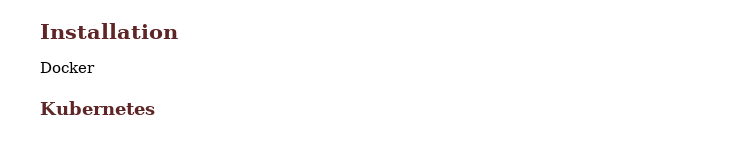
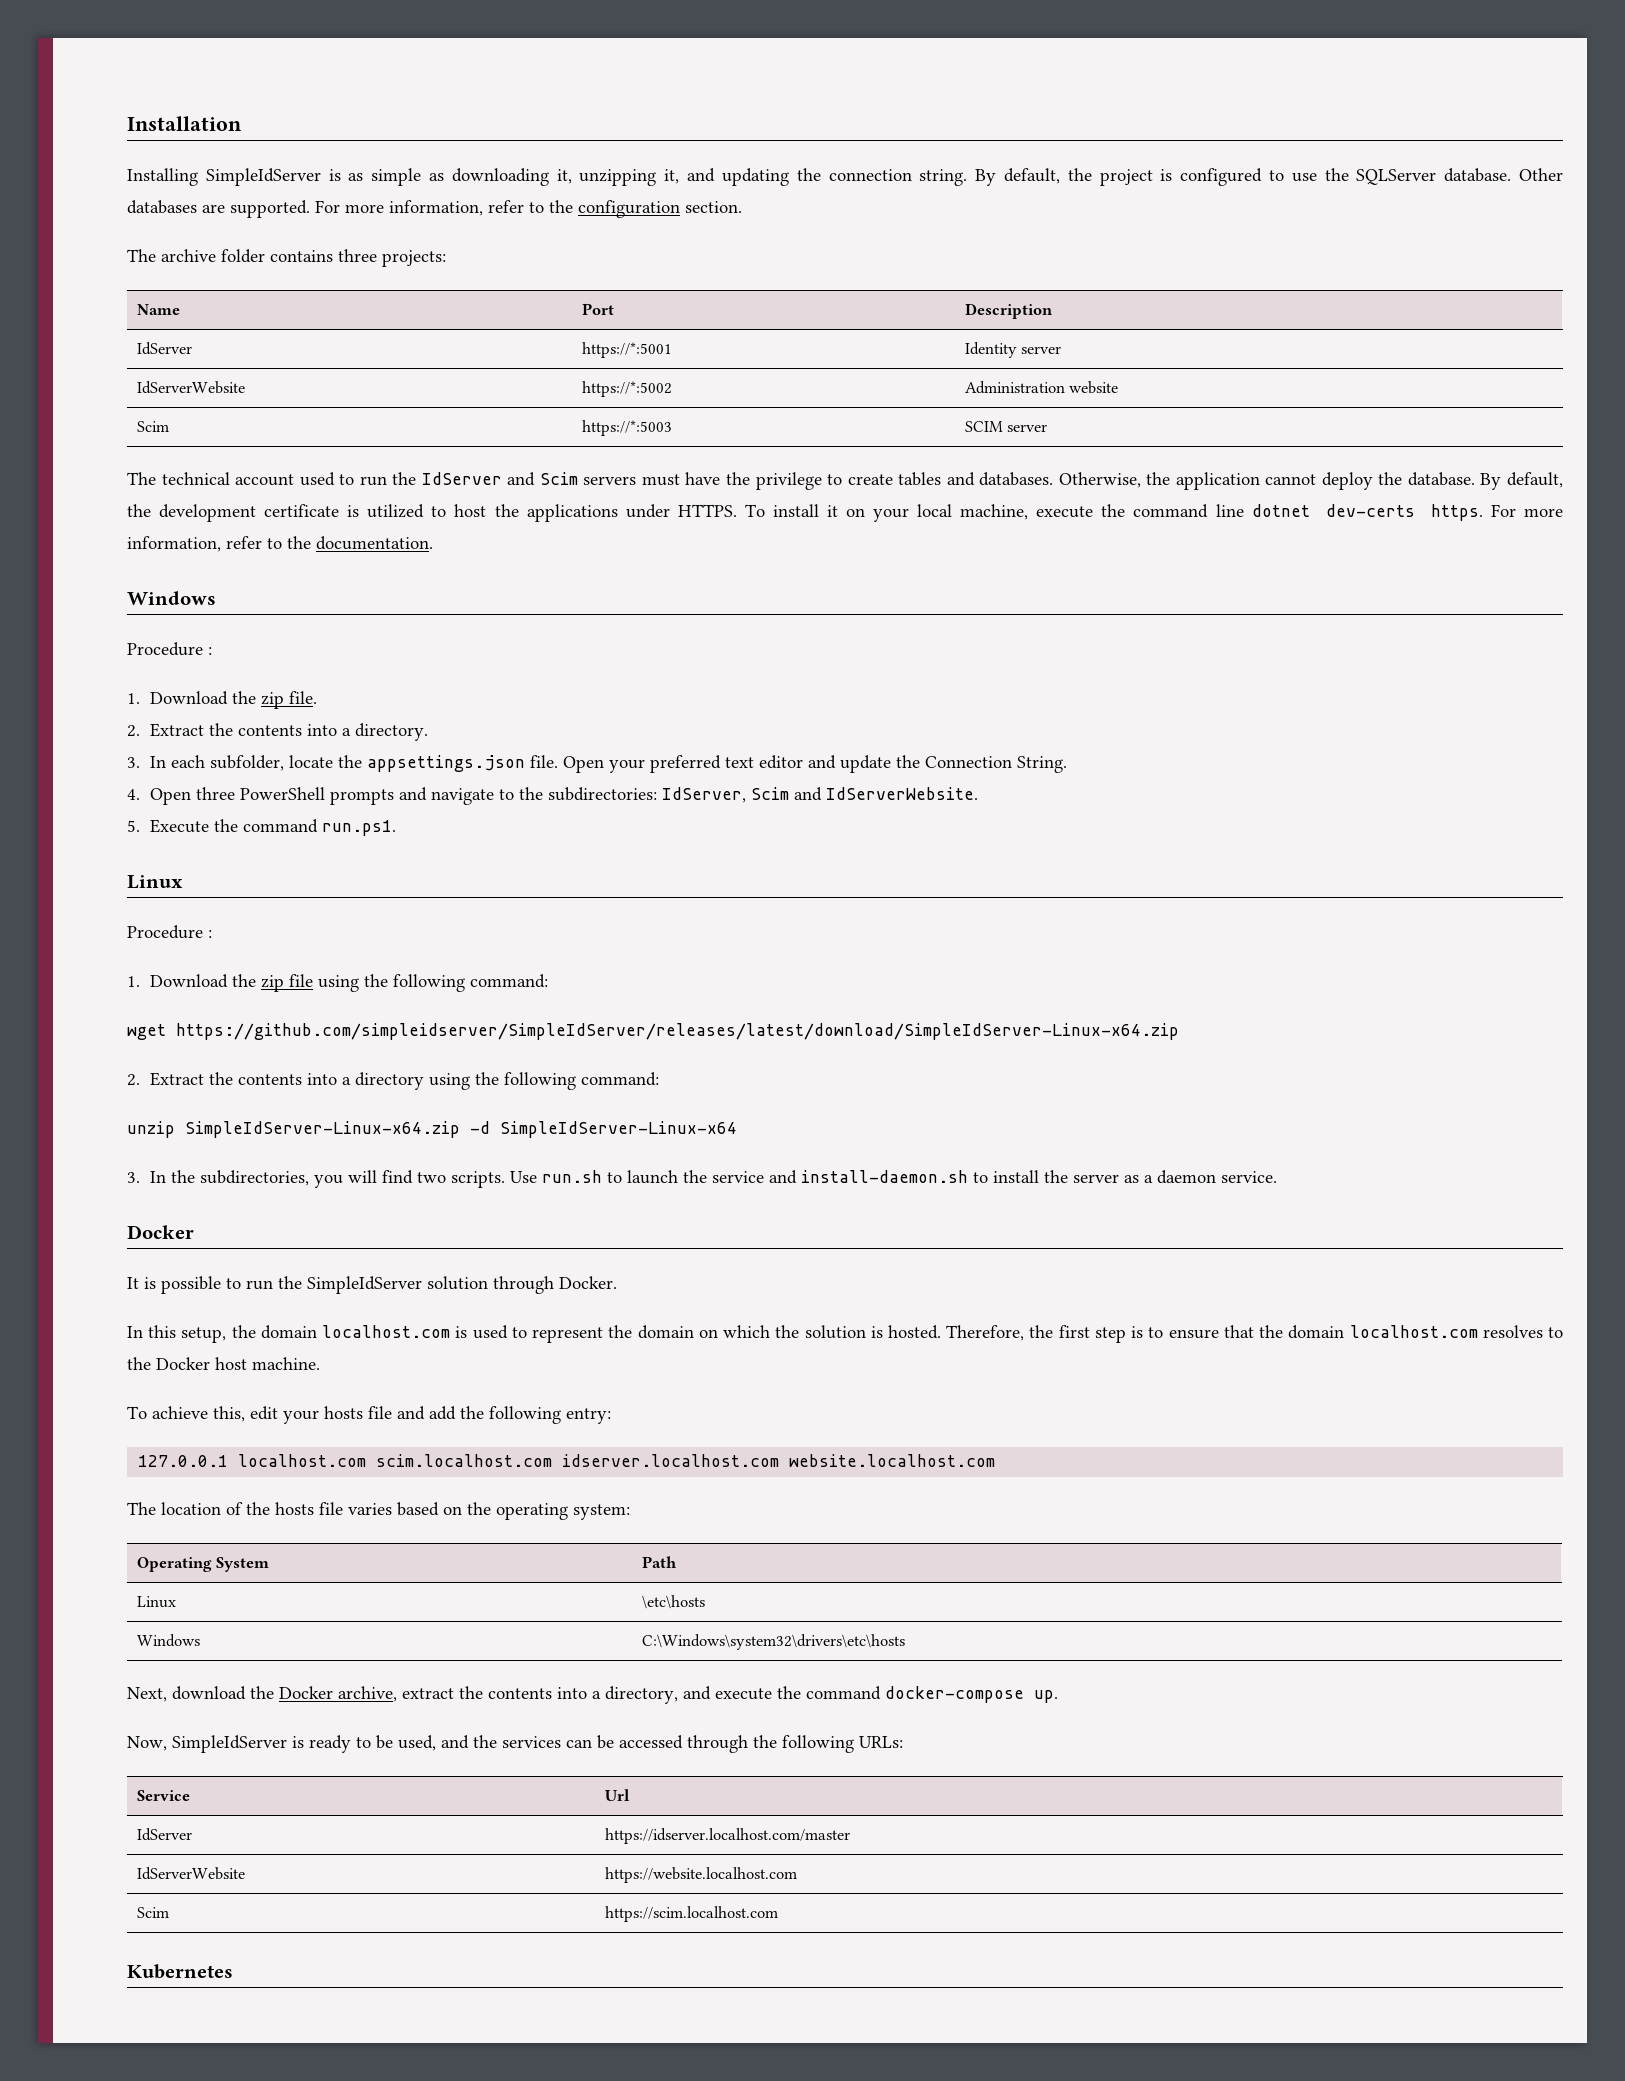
+ Installing SimpleIdServer is as simple as downloading it, unzipping it, and updating the connection string. By default, the project is configured to use the SQLServer database. Other databases are supported. For more information, refer to the configuration section.
+ The archive folder contains three projects:
+ Name | Port | Description
+ IdServer | https://*:5001 | Identity server
+ IdServerWebsite | https://*:5002 | Administration website
+ Scim | https://*:5003 | SCIM server
+ The technical account used to run the IdServer and Scim servers must have the privilege to create tables and databases. Otherwise, the application cannot deploy the database. By default, the development certificate is utilized to host the applications under HTTPS. To install it on your local machine, execute the command line dotnet dev-certs https. For more information, refer to the documentation.
+ Windows
+ Procedure :
+ 1. Download the zip file.
+ 2. Extract the contents into a directory.
+ 3. In each subfolder, locate the appsettings.json file. Open your preferred text editor and update the Connection String.
+ 4. Open three PowerShell prompts and navigate to the subdirectories: IdServer, Scim and IdServerWebsite.
+ 5. Execute the command run.ps1.
+ Linux
+ Procedure :
+ 1. Download the zip file using the following command:
+ wget https://github.com/simpleidserver/SimpleIdServer/releases/latest/download/SimpleIdServer-Linux-x64.zip
+ 2. Extract the contents into a directory using the following command:
+ unzip SimpleIdServer-Linux-x64.zip -d SimpleIdServer-Linux-x64
+ 3. In the subdirectories, you will find two scripts. Use run.sh to launch the service and install-daemon.sh to install the server as a daemon service.
  Docker
+ It is possible to run the SimpleIdServer solution through Docker.
+ In this setup, the domain localhost.com is used to represent the domain on which the solution is hosted. Therefore, the first step is to ensure that the domain localhost.com resolves to the Docker host machine.
+ To achieve this, edit your hosts file and add the following entry:
+ 127.0.0.1 localhost.com scim.localhost.com idserver.localhost.com website.localhost.com
+ The location of the hosts file varies based on the operating system:
+ Operating System | Path
+ Linux | \etc\hosts
+ Windows | C:\Windows\system32\drivers\etc\hosts
+ Next, download the Docker archive, extract the contents into a directory, and execute the command docker-compose up.
+ Now, SimpleIdServer is ready to be used, and the services can be accessed through the following URLs:
+ Service | Url
+ IdServer | https://idserver.localhost.com/master
+ IdServerWebsite | https://website.localhost.com
+ Scim | https://scim.localhost.com

